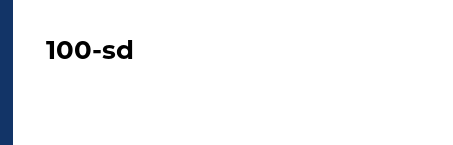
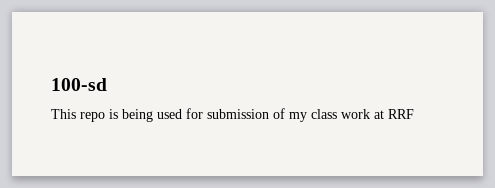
+ This repo is being used for submission of my class work at RRF

